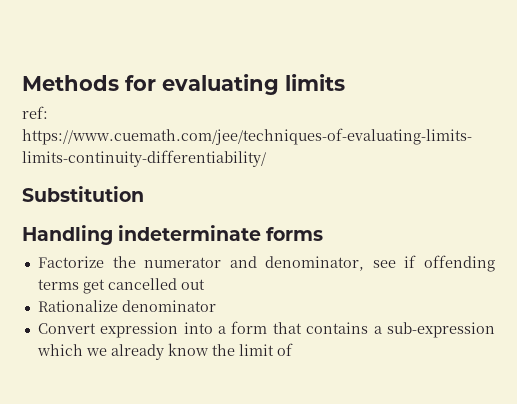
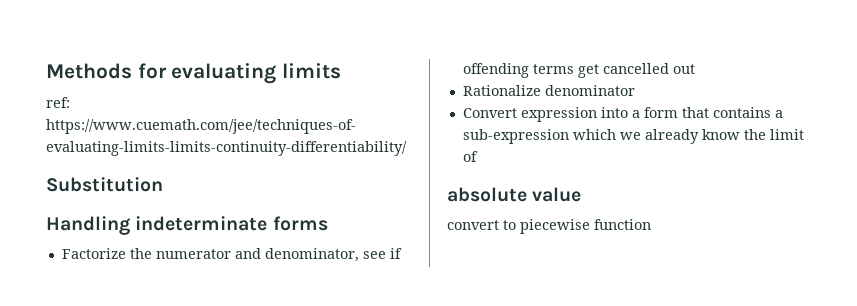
+ absolute value
+ convert to piecewise function

